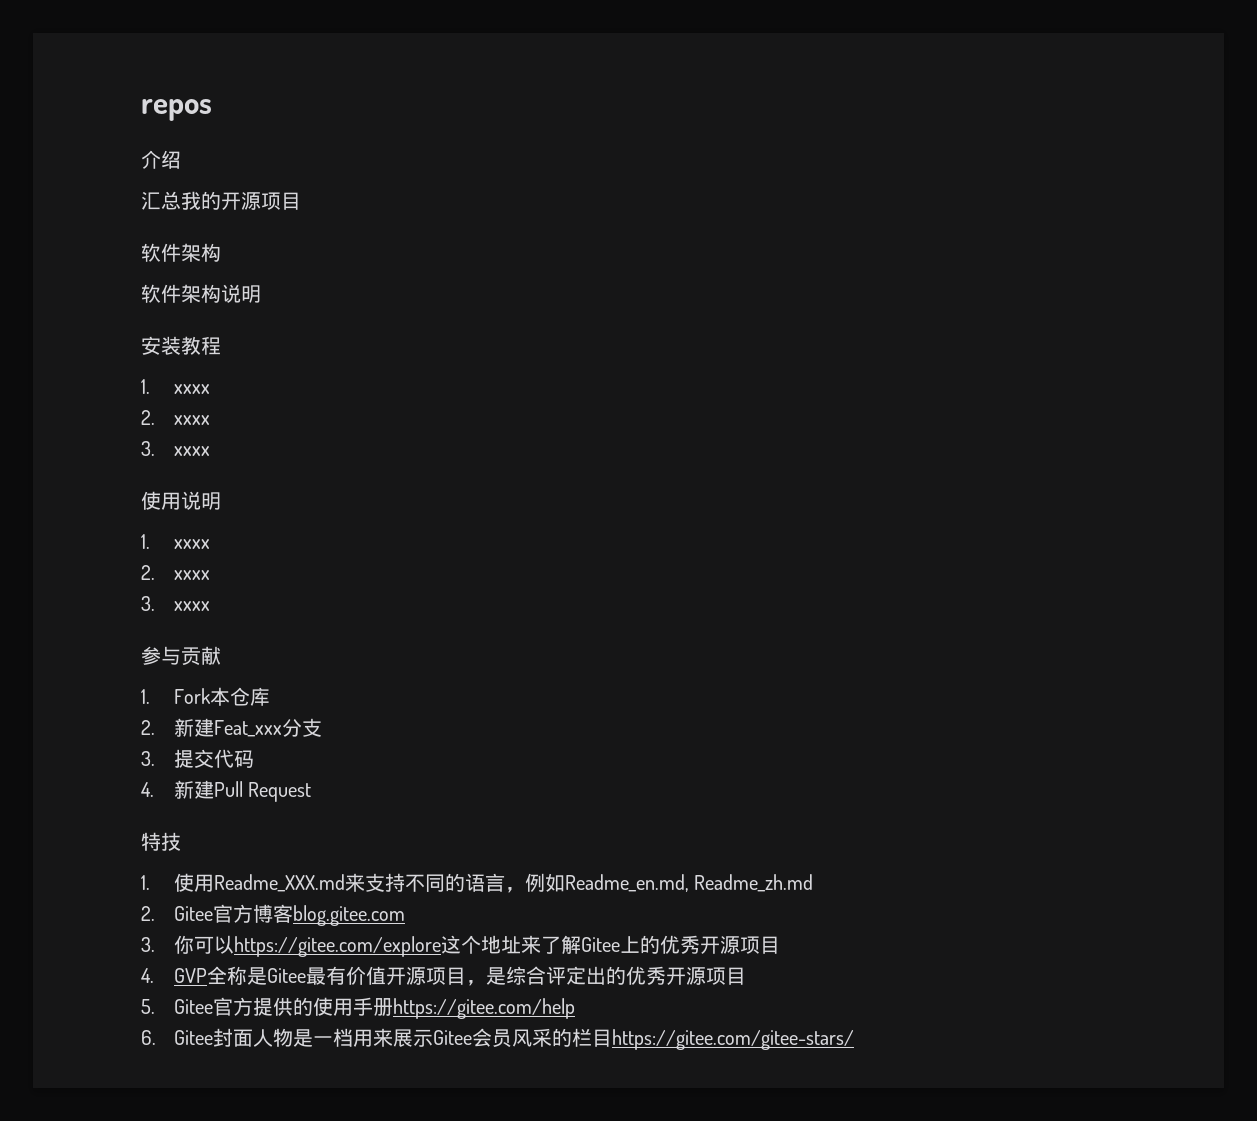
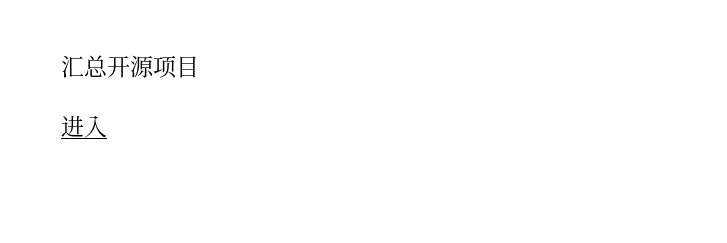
- repos
- 介绍
- 汇总我的开源项目
- 软件架构
- 软件架构说明
- 安装教程
- 1. xxxx
- 2. xxxx
- 3. xxxx
- 使用说明
- 1. xxxx
- 2. xxxx
- 3. xxxx
- 参与贡献
- 1. Fork本仓库
- 2.新建Feat_xxx分支
- 3.提交代码
- 4.新建Pull Request
- 特技
- 1.使用Readme_XXX.md来支持不同的语言，例如Readme_en.md, Readme_zh.md
- 2. Gitee官方博客blog.gitee.com
- 3.你可以https://gitee.com/explore这个地址来了解Gitee上的优秀开源项目
- 4. GVP全称是Gitee最有价值开源项目，是综合评定出的优秀开源项目
- 5. Gitee官方提供的使用手册https://gitee.com/help
- 6. Gitee封面人物是一档用来展示Gitee会员风采的栏目https://gitee.com/gitee-stars/
+ 汇总开源项目
+ 进入

